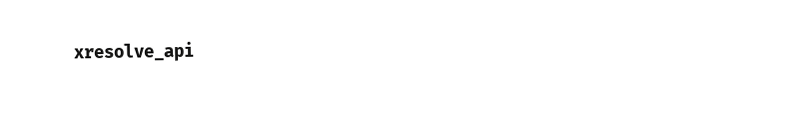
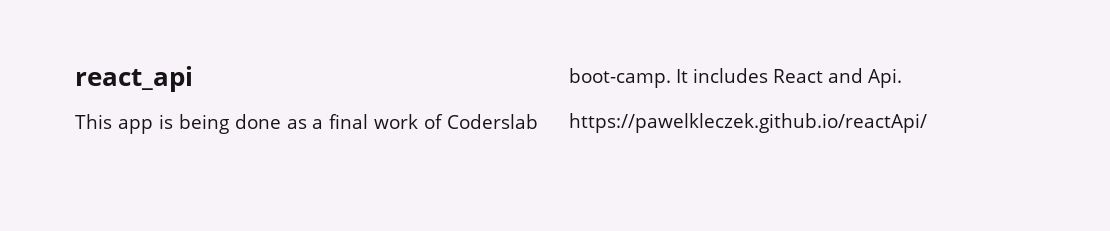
- xresolve_api
+ react_api
+ This app is being done as a final work of Coderslab boot-camp. It includes React and Api.
+ https://pawelkleczek.github.io/reactApi/

